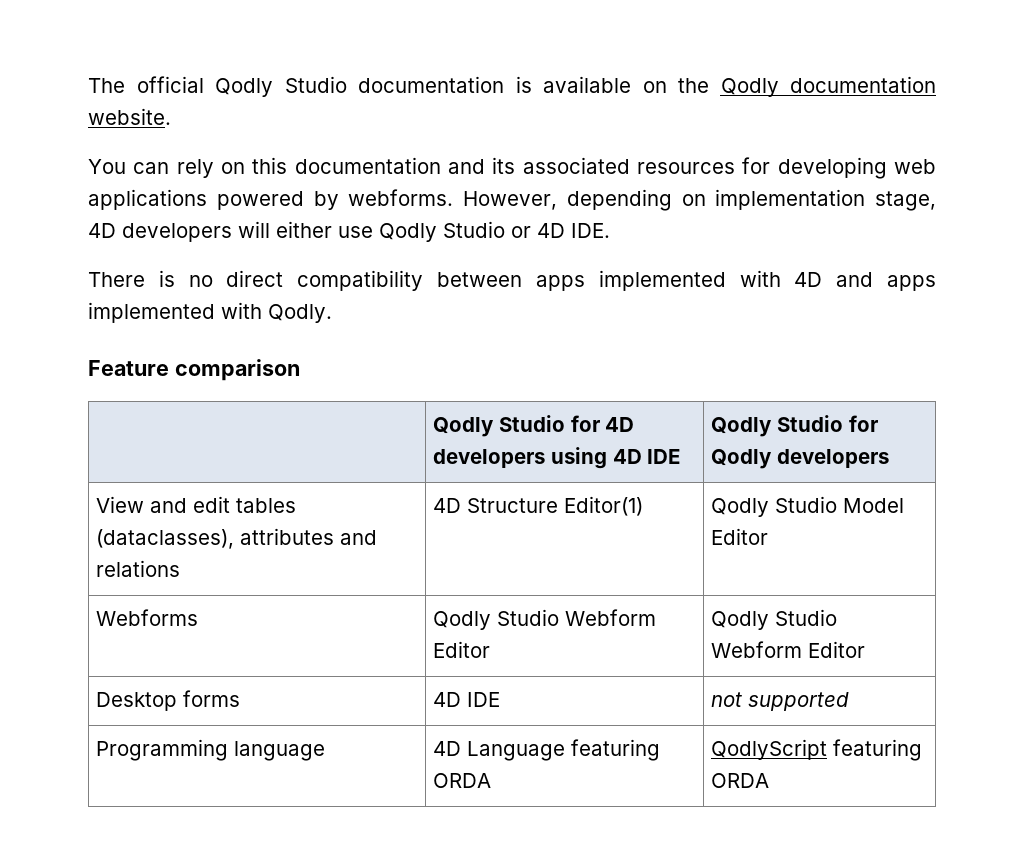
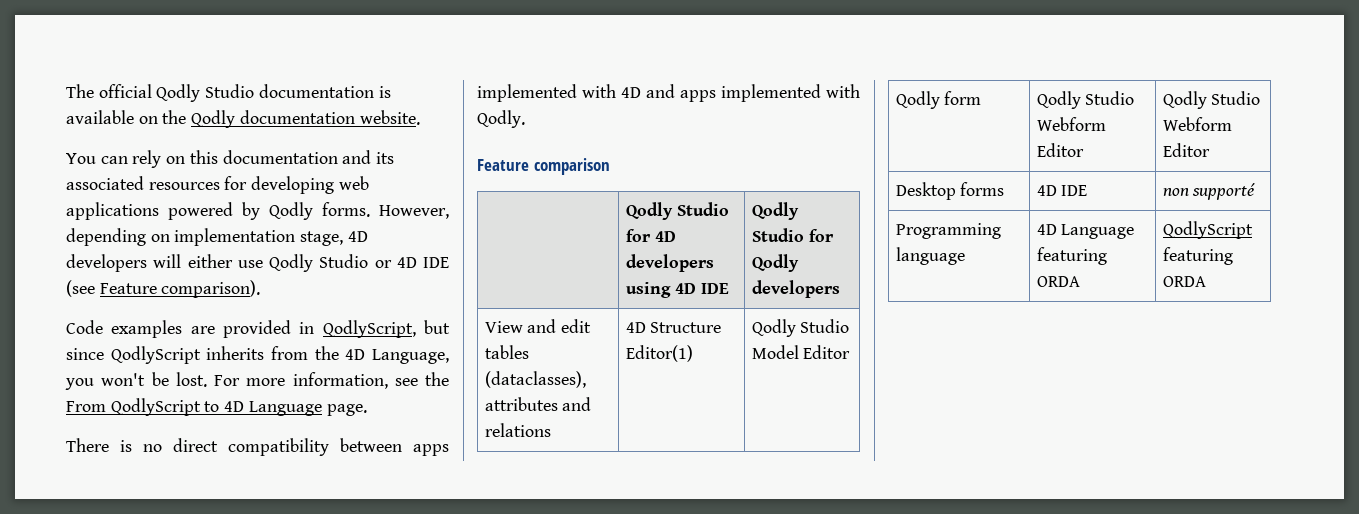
- You can rely on this documentation and its associated resources for developing web applications powered by webforms.
+ You can rely on this documentation and its associated resources for developing web applications powered by Qodly forms.
- However, depending on implementation stage, 4D developers will either use Qodly Studio or 4D IDE.
+ However, depending on implementation stage, 4D developers will either use Qodly Studio or 4D IDE (see Feature comparison).
+ Code examples are provided in QodlyScript, but since QodlyScript inherits from the 4D Language, you won't be lost. For more information, see the From QodlyScript to 4D Language page.
- Webforms | Qodly Studio Webform Editor | Qodly Studio Webform Editor
+ Qodly form | Qodly Studio Webform Editor | Qodly Studio Webform Editor
- Desktop forms | 4D IDE | not supported
+ Desktop forms | 4D IDE | non supporté

